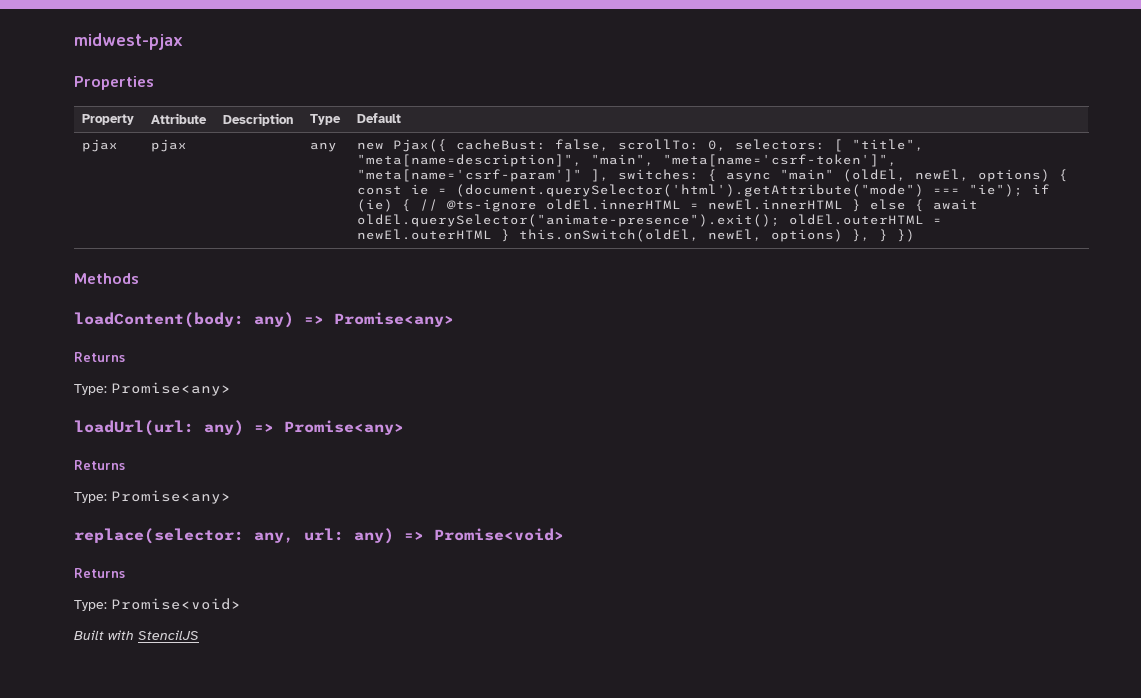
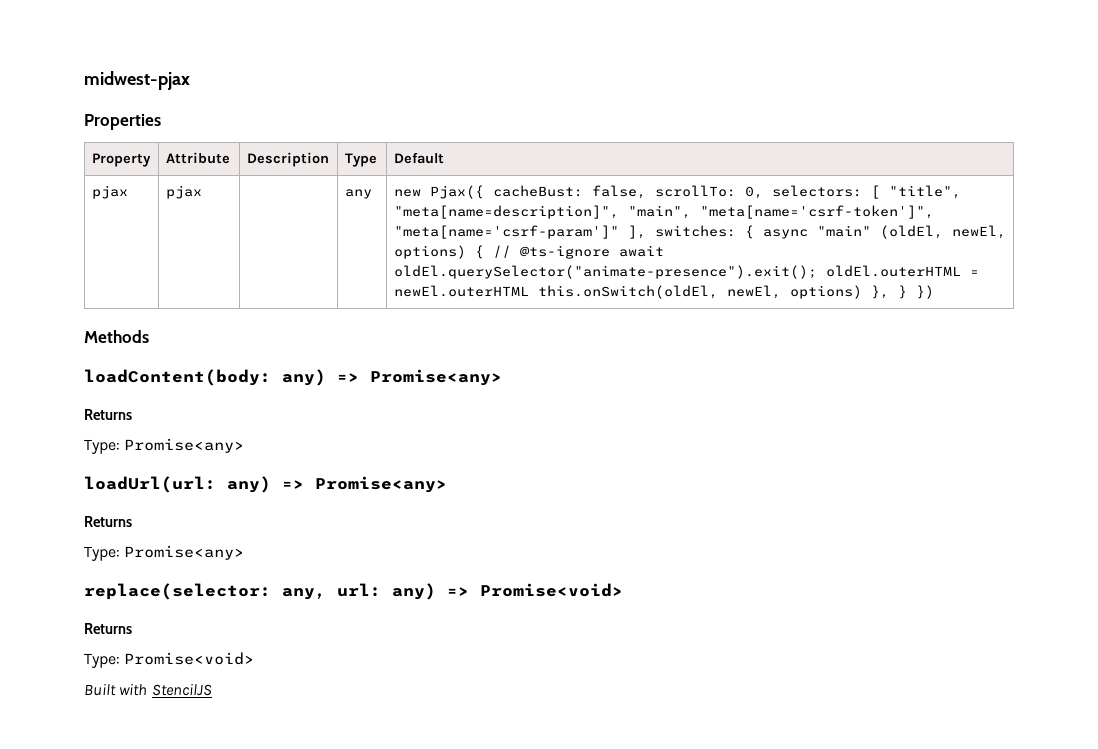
- new Pjax({ cacheBust: false, scrollTo: 0, selectors: [ "title", "meta[name=description]", "main", "meta[name='csrf-token']", "meta[name='csrf-param']" ], switches: { async "main" (oldEl, newEl, options) { const ie = (document.querySelector('html').getAttribute("mode") === "ie"); if (ie) { // @ts-ignore oldEl.innerHTML = newEl.innerHTML } else { await oldEl.querySelector("animate-presence").exit(); oldEl.outerHTML = newEl.outerHTML } this.onSwitch(oldEl, newEl, options) }, } })
+ new Pjax({ cacheBust: false, scrollTo: 0, selectors: [ "title", "meta[name=description]", "main", "meta[name='csrf-token']", "meta[name='csrf-param']" ], switches: { async "main" (oldEl, newEl, options) { // @ts-ignore await oldEl.querySelector("animate-presence").exit(); oldEl.outerHTML = newEl.outerHTML this.onSwitch(oldEl, newEl, options) }, } })

